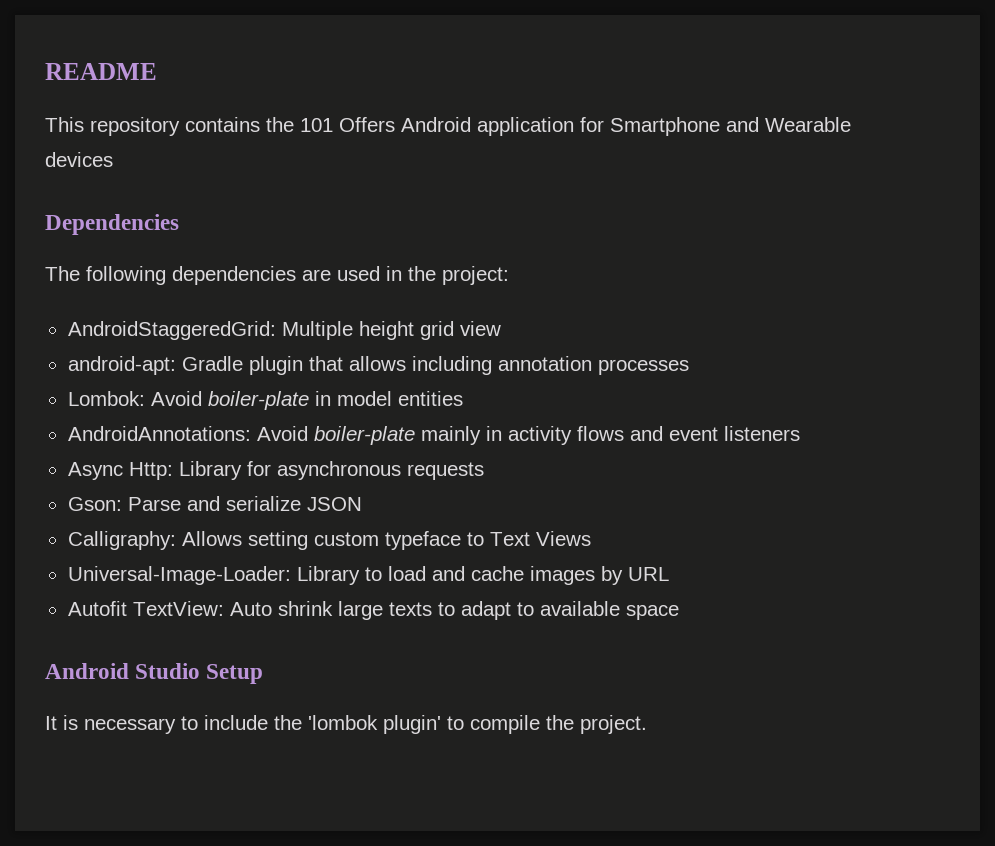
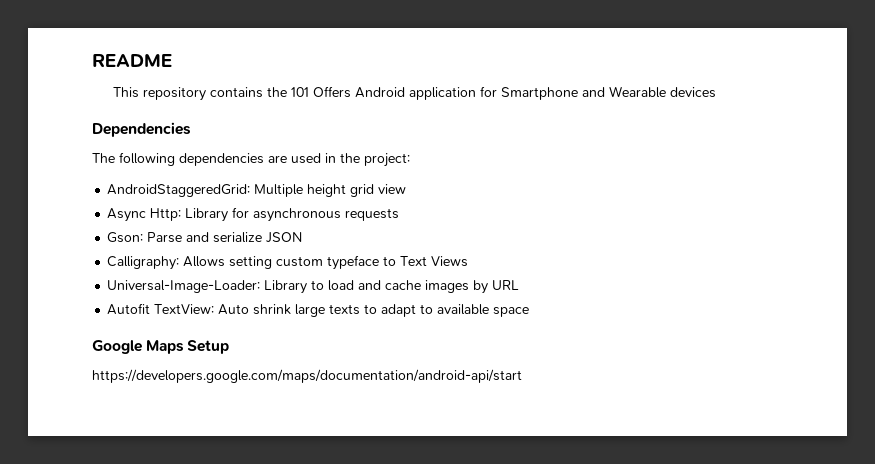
- android-apt: Gradle plugin that allows including annotation processes
- Lombok: Avoid boiler-plate in model entities
- AndroidAnnotations: Avoid boiler-plate mainly in activity flows and event listeners
- Android Studio Setup
+ Google Maps Setup
- It is necessary to include the 'lombok plugin' to compile the project.
+ https://developers.google.com/maps/documentation/android-api/start

